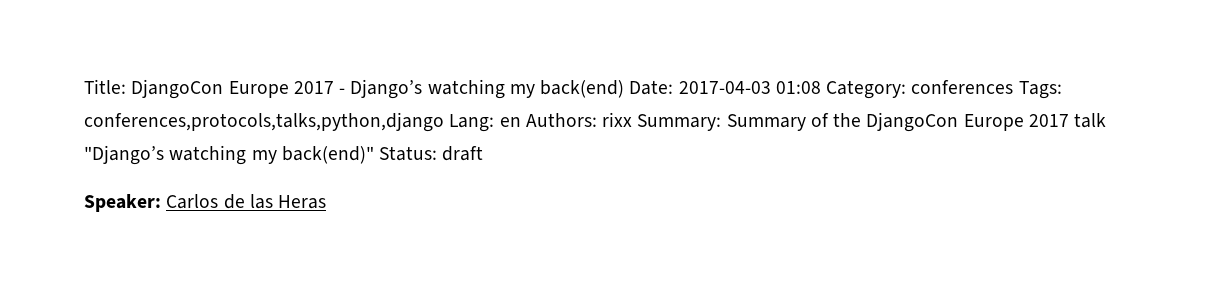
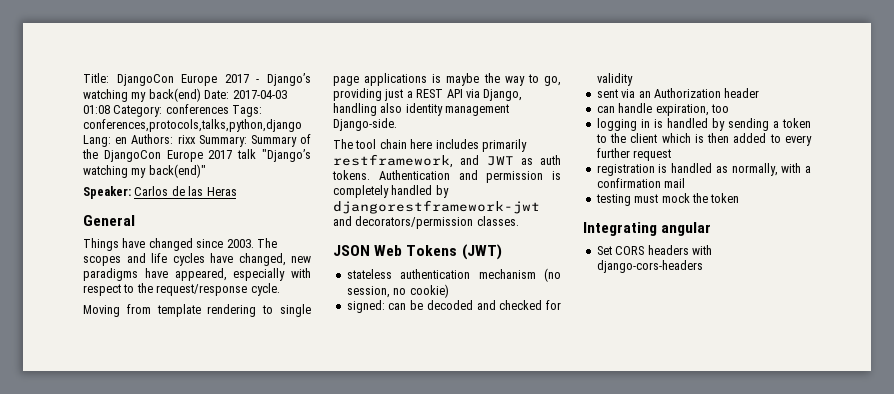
- Title: DjangoCon Europe 2017 - Django’s watching my back(end) Date: 2017-04-03 01:08 Category: conferences Tags: conferences,protocols,talks,python,django Lang: en Authors: rixx Summary: Summary of the DjangoCon Europe 2017 talk "Django’s watching my back(end)" Status: draft
+ Title: DjangoCon Europe 2017 - Django’s watching my back(end) Date: 2017-04-03 01:08 Category: conferences Tags: conferences,protocols,talks,python,django Lang: en Authors: rixx Summary: Summary of the DjangoCon Europe 2017 talk "Django’s watching my back(end)"
+ General
+ Things have changed since 2003. The scopes and life cycles have changed, new paradigms have appeared, especially with respect to the request/response cycle.
+ Moving from template rendering to single page applications is maybe the way to go, providing just a REST API via Django, handling also identity management Django-side.
+ The tool chain here includes primarily restframework, and JWT as auth tokens. Authentication and permission is completely handled by djangorestframework-jwt and decorators/permission classes.
+ JSON Web Tokens (JWT)
+ stateless authentication mechanism (no session, no cookie)
+ signed: can be decoded and checked for validity
+ sent via an Authorization header
+ can handle expiration, too
+ logging in is handled by sending a token to the client which is then added to every further request
+ registration is handled as normally, with a confirmation mail
+ testing must mock the token
+ Integrating angular
+ Set CORS headers with django-cors-headers

